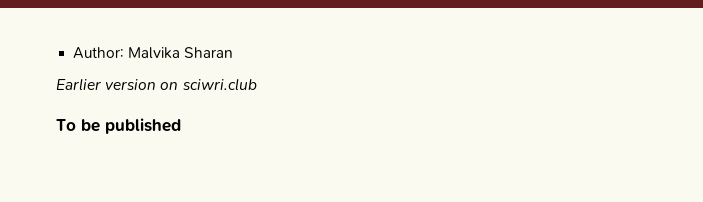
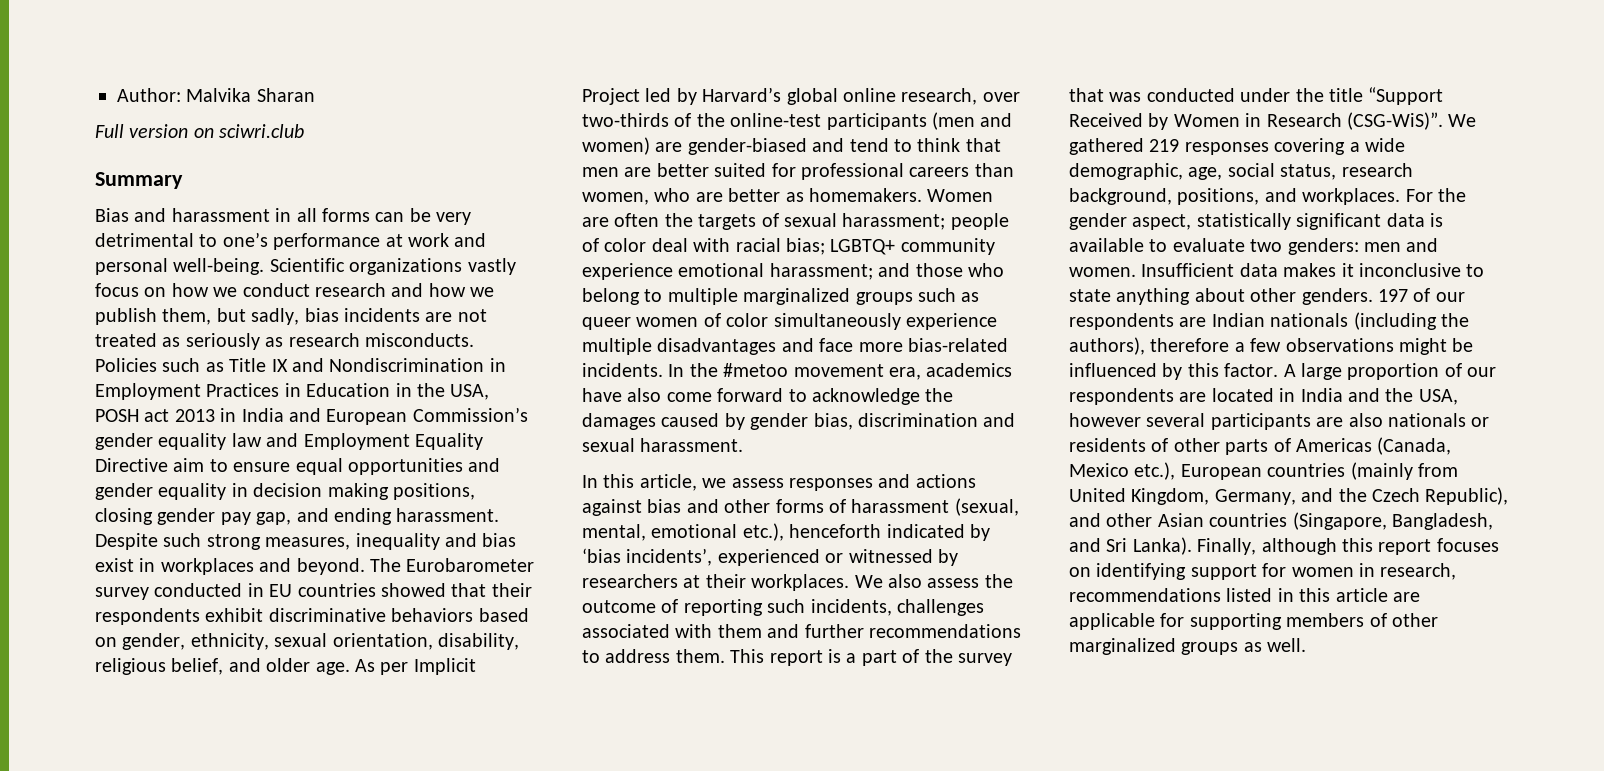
- Earlier version on sciwri.club
+ Full version on sciwri.club
- To be published
+ Summary
+ Bias and harassment in all forms can be very detrimental to one’s performance at work and personal well-being. Scientific organizations vastly focus on how we conduct research and how we publish them, but sadly, bias incidents are not treated as seriously as research misconducts. Policies such as Title IX and Nondiscrimination in Employment Practices in Education in the USA, POSH act 2013 in India and European Commission’s gender equality law and Employment Equality Directive aim to ensure equal opportunities and gender equality in decision making positions, closing gender pay gap, and ending harassment. Despite such strong measures, inequality and bias exist in workplaces and beyond. The Eurobarometer survey conducted in EU countries showed that their respondents exhibit discriminative behaviors based on gender, ethnicity, sexual orientation, disability, religious belief, and older age. As per Implicit Project led by Harvard’s global online research, over two-thirds of the online-test participants (men and women) are gender-biased and tend to think that men are better suited for professional careers than women, who are better as homemakers. Women are often the targets of sexual harassment; people of color deal with racial bias; LGBTQ+ community experience emotional harassment; and those who belong to multiple marginalized groups such as queer women of color simultaneously experience multiple disadvantages and face more bias-related incidents. In the #metoo movement era, academics have also come forward to acknowledge the damages caused by gender bias, discrimination and sexual harassment.
+ In this article, we assess responses and actions against bias and other forms of harassment (sexual, mental, emotional etc.), henceforth indicated by ‘bias incidents’, experienced or witnessed by researchers at their workplaces. We also assess the outcome of reporting such incidents, challenges associated with them and further recommendations to address them. This report is a part of the survey that was conducted under the title “Support Received by Women in Research (CSG-WiS)”. We gathered 219 responses covering a wide demographic, age, social status, research background, positions, and workplaces. For the gender aspect, statistically significant data is available to evaluate two genders: men and women. Insufficient data makes it inconclusive to state anything about other genders. 197 of our respondents are Indian nationals (including the authors), therefore a few observations might be influenced by this factor. A large proportion of our respondents are located in India and the USA, however several participants are also nationals or residents of other parts of Americas (Canada, Mexico etc.), European countries (mainly from United Kingdom, Germany, and the Czech Republic), and other Asian countries (Singapore, Bangladesh, and Sri Lanka). Finally, although this report focuses on identifying support for women in research, recommendations listed in this article are applicable for supporting members of other marginalized groups as well.

